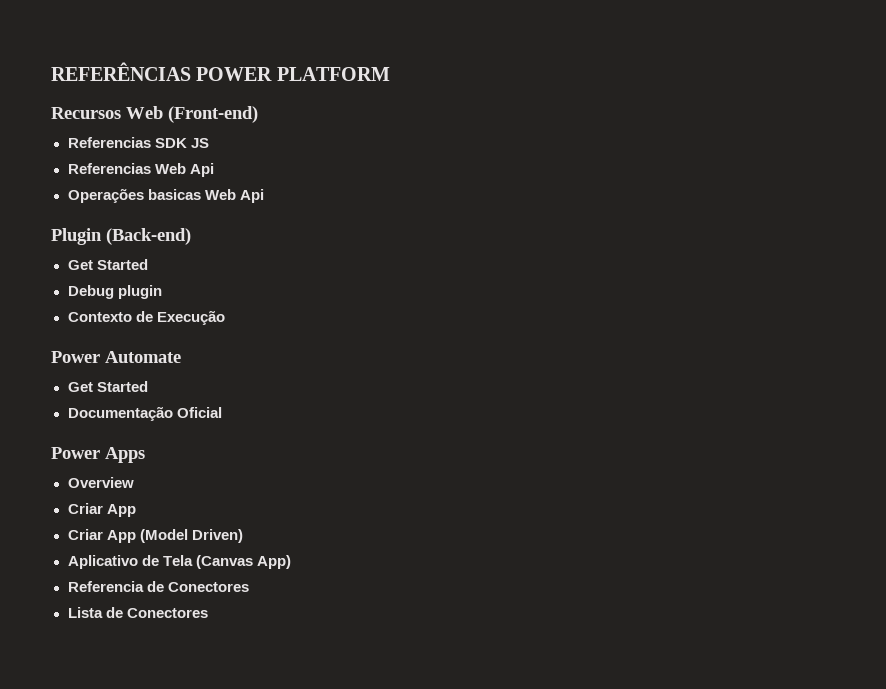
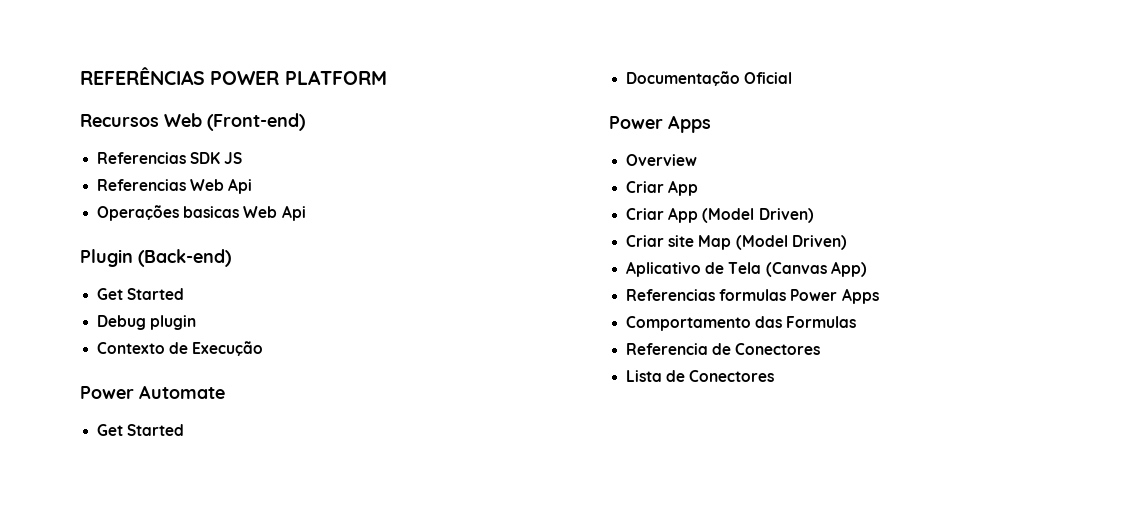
+ Criar site Map (Model Driven)
+ Referencias formulas Power Apps
+ Comportamento das Formulas

